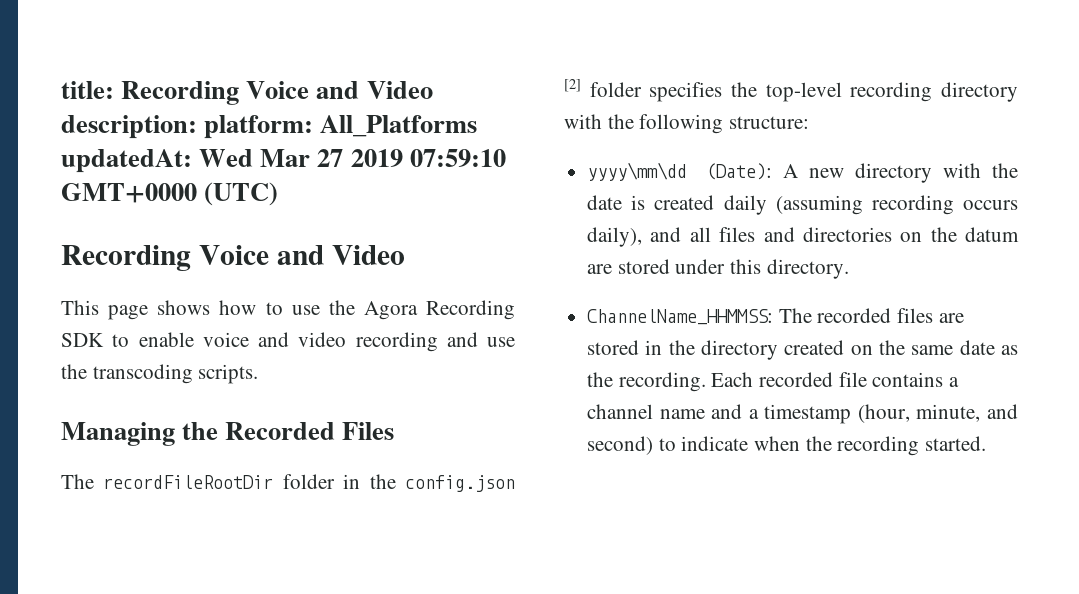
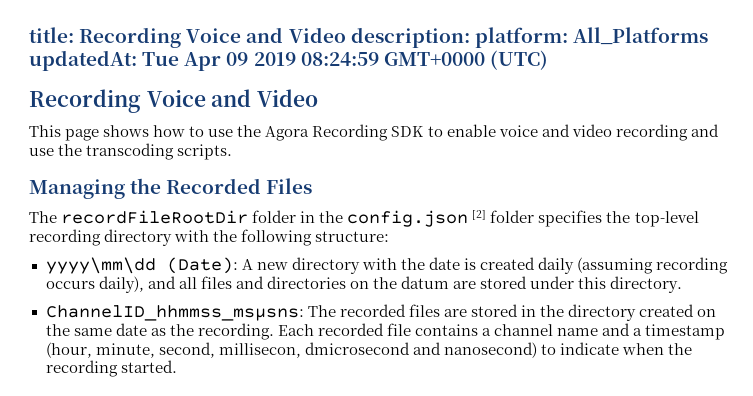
- title: Recording Voice and Video description: platform: All_Platforms updatedAt: Wed Mar 27 2019 07:59:10 GMT+0000 (UTC)
+ title: Recording Voice and Video description: platform: All_Platforms updatedAt: Tue Apr 09 2019 08:24:59 GMT+0000 (UTC)
- ChannelName_HHMMSS: The recorded files are stored in the directory created on the same date as the recording.
+ ChannelID_hhmmss_msμsns: The recorded files are stored in the directory created on the same date as the recording.
- Each recorded file contains a channel name and a timestamp (hour, minute, and second) to indicate when the recording started.
+ Each recorded file contains a channel name and a timestamp (hour, minute, second, millisecon, dmicrosecond and nanosecond) to indicate when the recording started.

